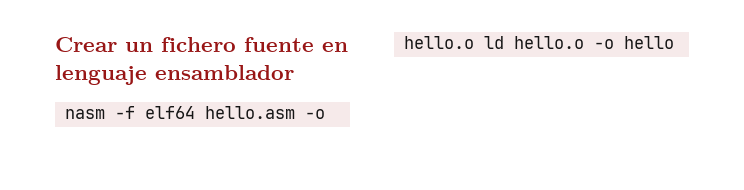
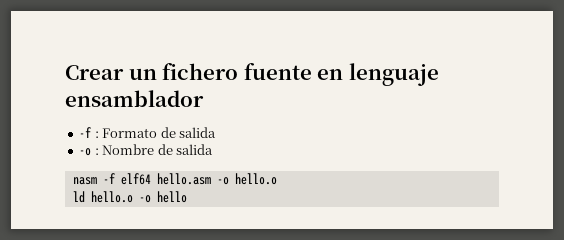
+ -f : Formato de salida
+ -o : Nombre de salida
- nasm -f elf64 hello.asm -o hello.o ld hello.o -o hello
+ nasm -f elf64 hello.asm -o hello.o
+ ld hello.o -o hello

